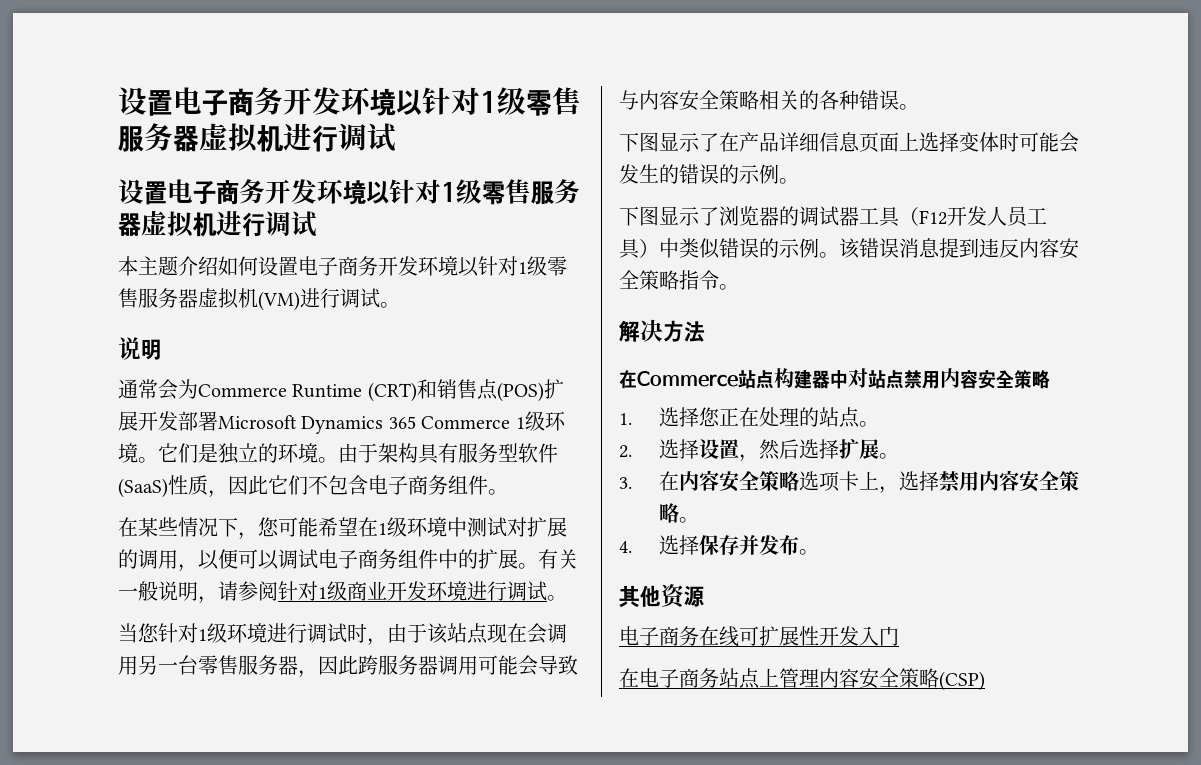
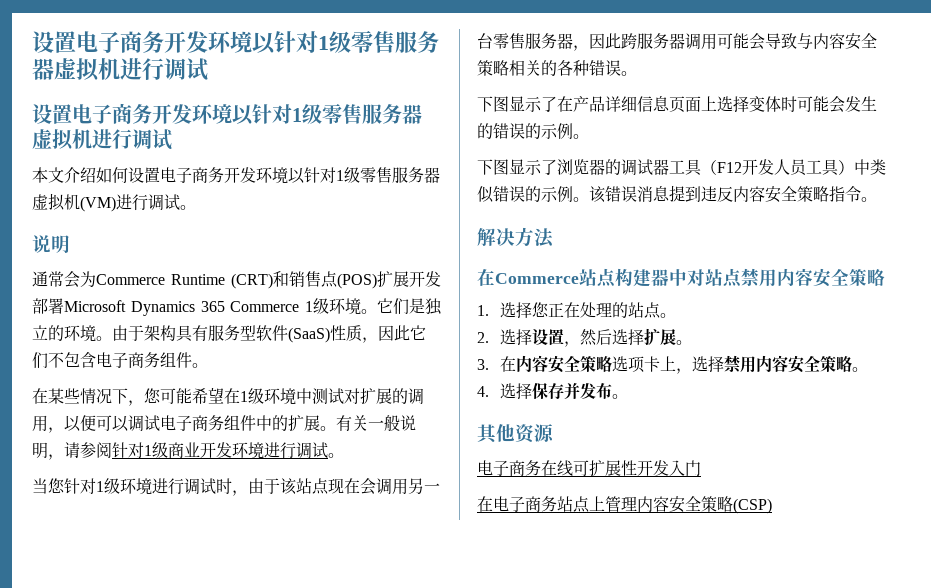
- 本主题介绍如何设置电子商务开发环境以针对1级零售服务器虚拟机(VM)进行调试。
+ 本文介绍如何设置电子商务开发环境以针对1级零售服务器虚拟机(VM)进行调试。

